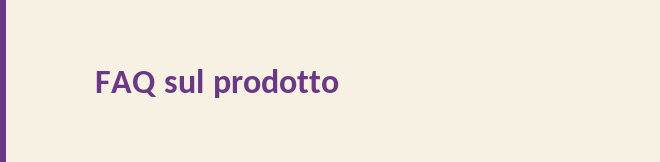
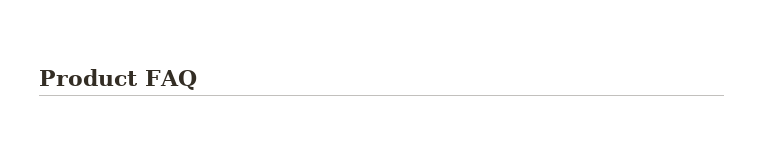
- FAQ sul prodotto
+ Product FAQ

